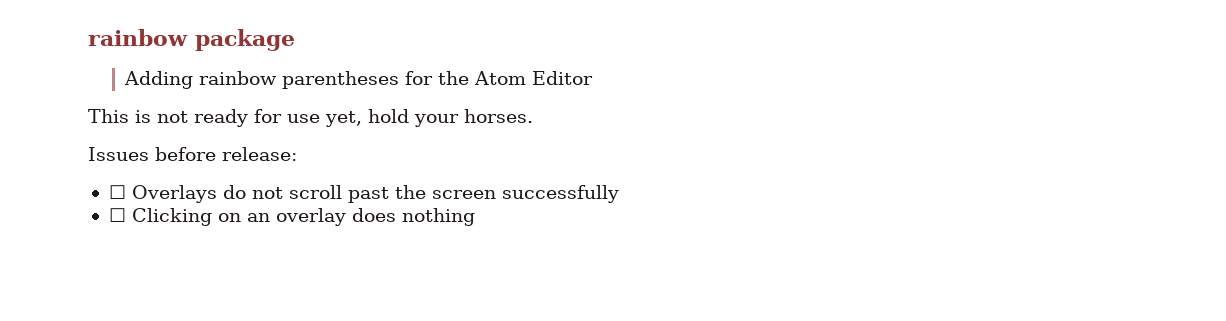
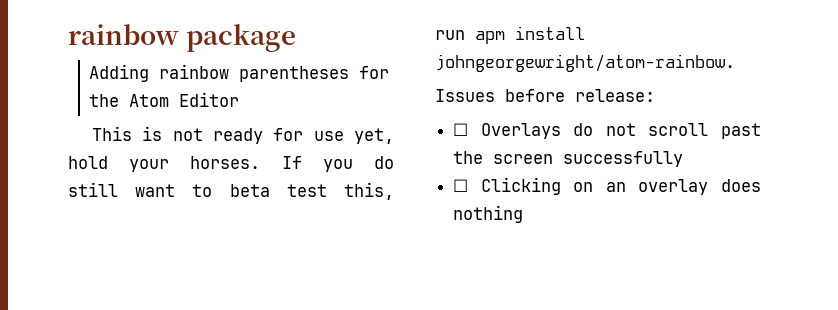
+ If you do still want to beta test this, run apm install johngeorgewright/atom-rainbow.

